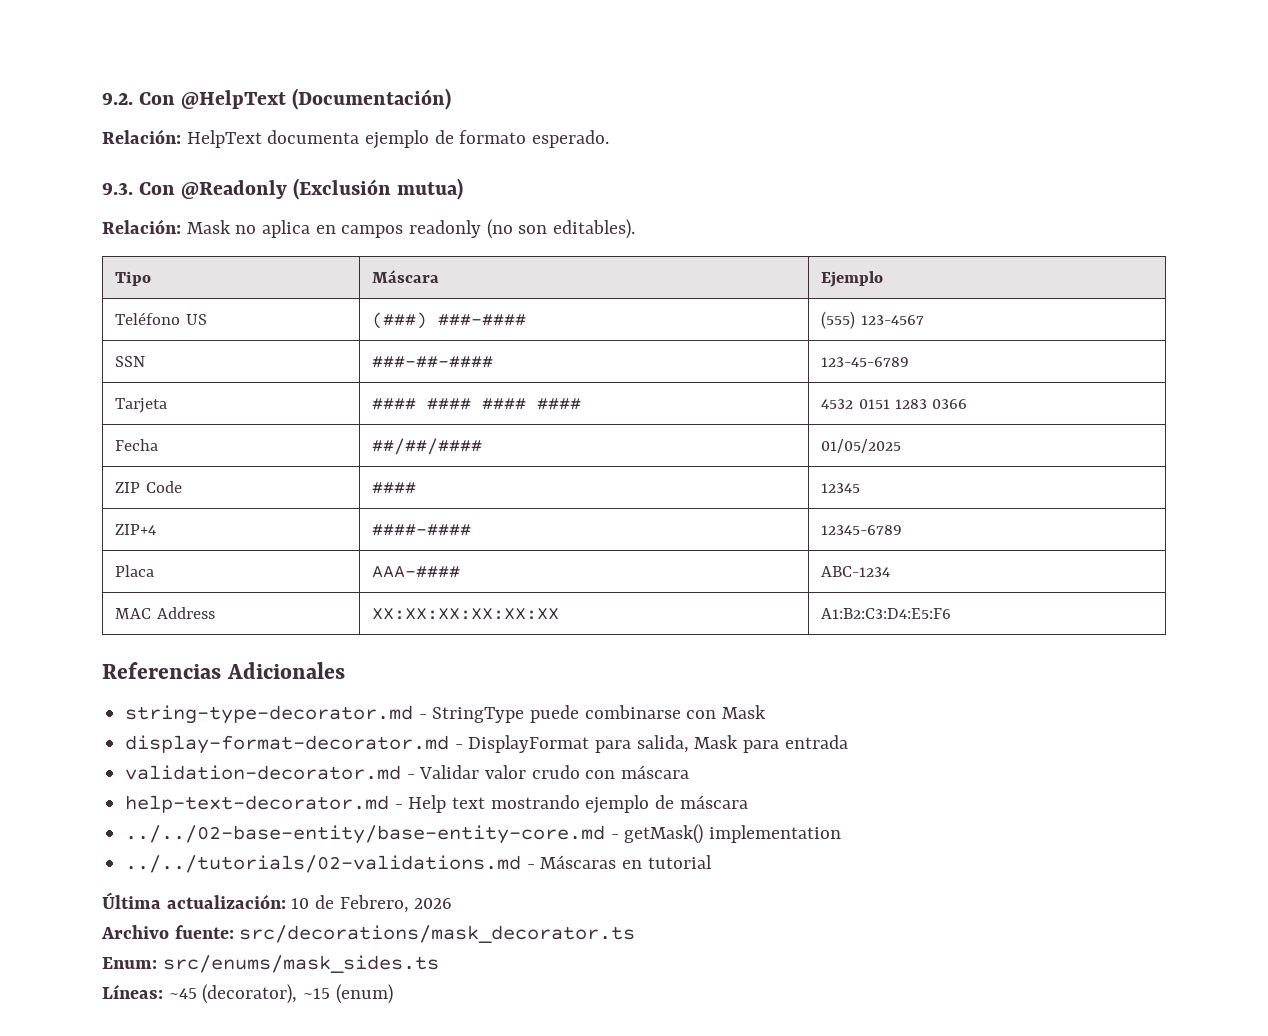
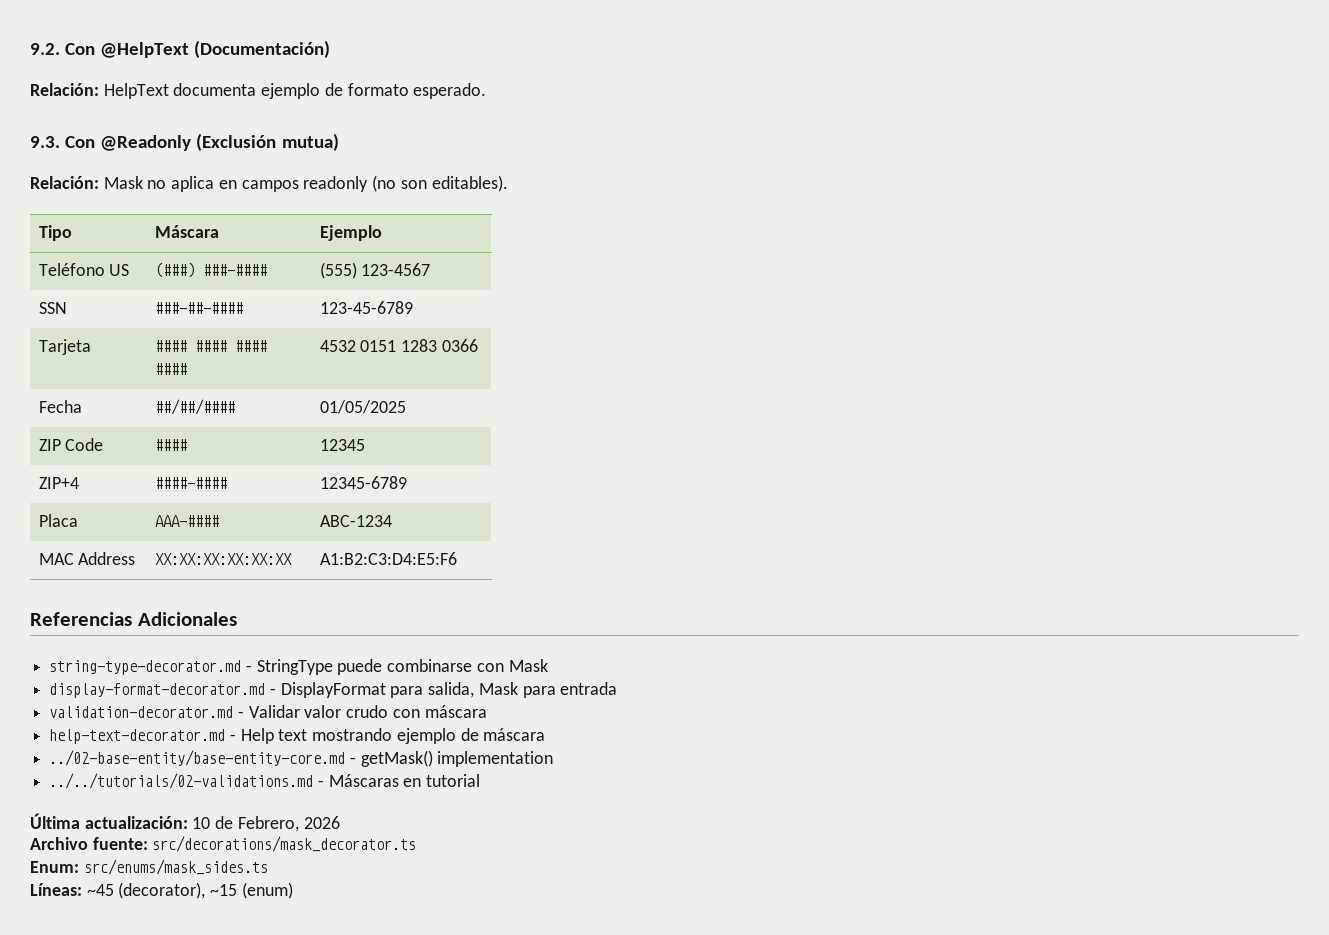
- ../../02-base-entity/base-entity-core.md - getMask() implementation
+ ../02-base-entity/base-entity-core.md - getMask() implementation

